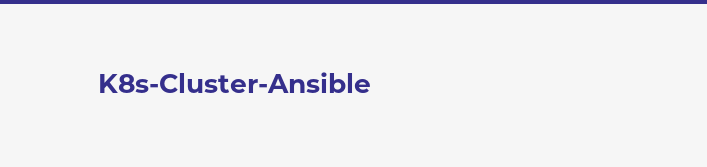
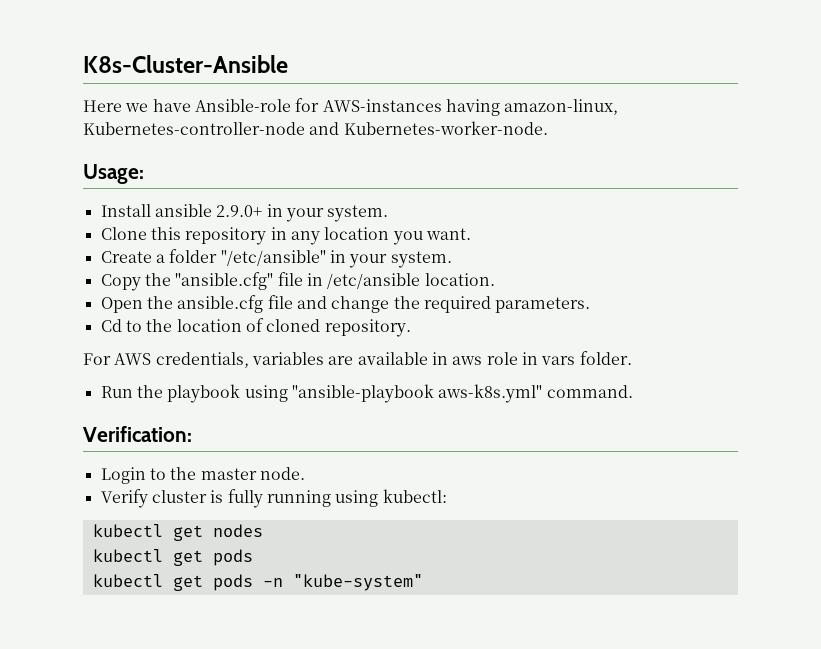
+ Here we have Ansible-role for AWS-instances having amazon-linux, Kubernetes-controller-node and Kubernetes-worker-node.
+ Usage:
+ Install ansible 2.9.0+ in your system.
+ Clone this repository in any location you want.
+ Create a folder "/etc/ansible" in your system.
+ Copy the "ansible.cfg" file in /etc/ansible location.
+ Open the ansible.cfg file and change the required parameters.
+ Cd to the location of cloned repository.
+ For AWS credentials, variables are available in aws role in vars folder.
+ Run the playbook using "ansible-playbook aws-k8s.yml" command.
+ Verification:
+ Login to the master node.
+ Verify cluster is fully running using kubectl:
+ kubectl get nodes
+ kubectl get pods
+ kubectl get pods -n "kube-system"

